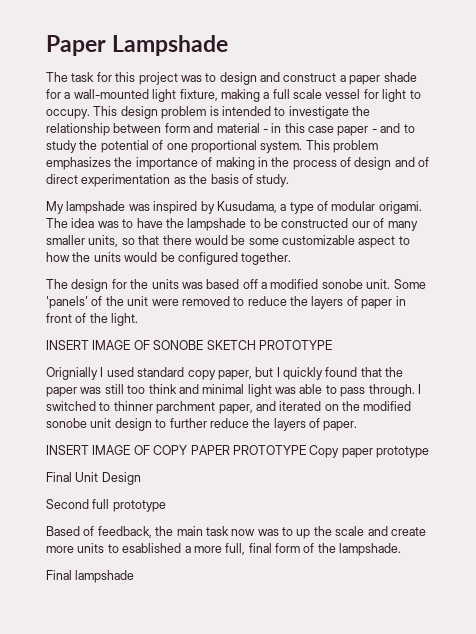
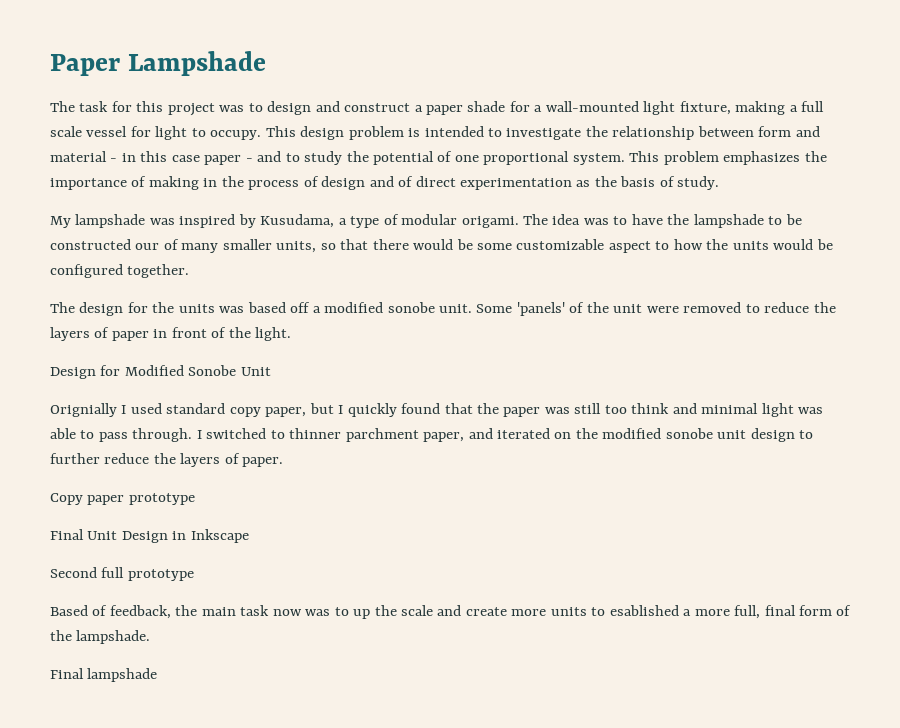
- INSERT IMAGE OF SONOBE SKETCH PROTOTYPE
+ Design for Modified Sonobe Unit
- INSERT IMAGE OF COPY PAPER PROTOTYPE Copy paper prototype
+ Copy paper prototype
- Final Unit Design
+ Final Unit Design in Inkscape

